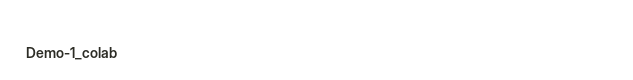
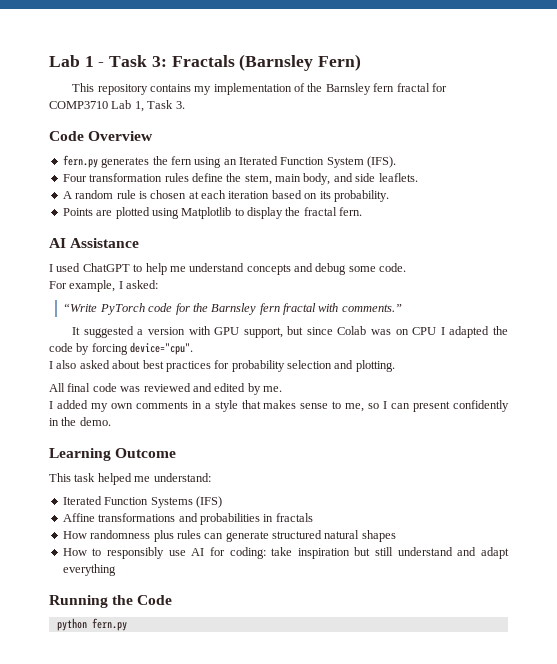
- Demo-1_colab
+ Lab 1 - Task 3: Fractals (Barnsley Fern)
+ This repository contains my implementation of the Barnsley fern fractal for COMP3710 Lab 1, Task 3.
+ Code Overview
+ fern.py generates the fern using an Iterated Function System (IFS).
+ Four transformation rules define the stem, main body, and side leaflets.
+ A random rule is chosen at each iteration based on its probability.
+ Points are plotted using Matplotlib to display the fractal fern.
+ AI Assistance
+ I used ChatGPT to help me understand concepts and debug some code.
+ For example, I asked:
+ “Write PyTorch code for the Barnsley fern fractal with comments.”
+ It suggested a version with GPU support, but since Colab was on CPU I adapted the code by forcing device="cpu".
+ I also asked about best practices for probability selection and plotting.
+ All final code was reviewed and edited by me.
+ I added my own comments in a style that makes sense to me, so I can present confidently in the demo.
+ Learning Outcome
+ This task helped me understand:
+ Iterated Function Systems (IFS)
+ Affine transformations and probabilities in fractals
+ How randomness plus rules can generate structured natural shapes
+ How to responsibly use AI for coding: take inspiration but still understand and adapt everything
+ Running the Code
+ python fern.py

